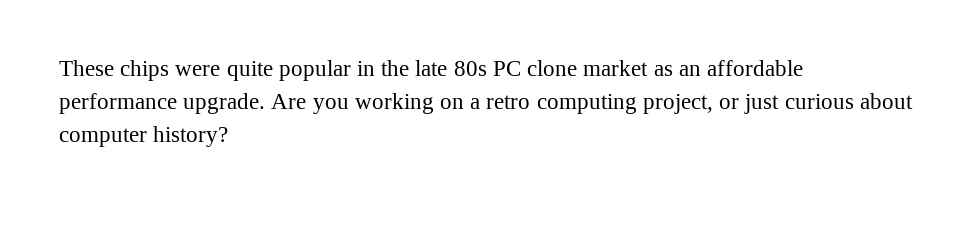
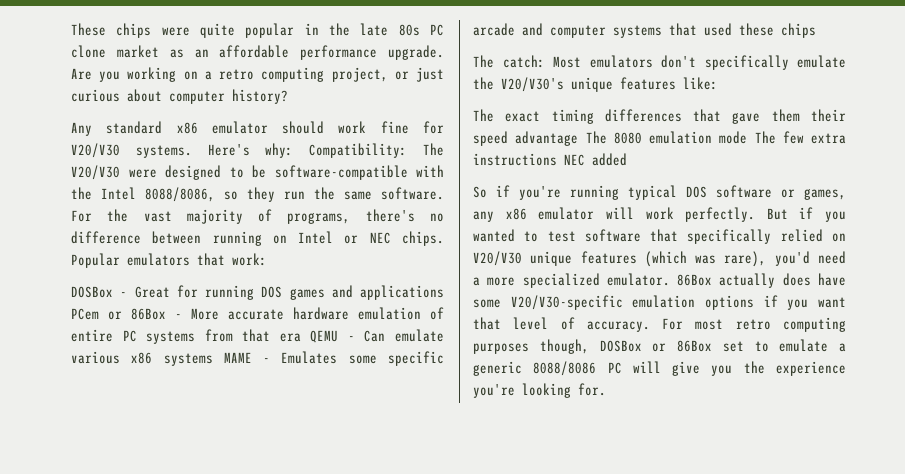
+ Any standard x86 emulator should work fine for V20/V30 systems. Here's why: Compatibility: The V20/V30 were designed to be software-compatible with the Intel 8088/8086, so they run the same software. For the vast majority of programs, there's no difference between running on Intel or NEC chips. Popular emulators that work:
+ DOSBox - Great for running DOS games and applications PCem or 86Box - More accurate hardware emulation of entire PC systems from that era QEMU - Can emulate various x86 systems MAME - Emulates some specific arcade and computer systems that used these chips
+ The catch: Most emulators don't specifically emulate the V20/V30's unique features like:
+ The exact timing differences that gave them their speed advantage The 8080 emulation mode The few extra instructions NEC added
+ So if you're running typical DOS software or games, any x86 emulator will work perfectly. But if you wanted to test software that specifically relied on V20/V30 unique features (which was rare), you'd need a more specialized emulator. 86Box actually does have some V20/V30-specific emulation options if you want that level of accuracy. For most retro computing purposes though, DOSBox or 86Box set to emulate a generic 8088/8086 PC will give you the experience you're looking for.

